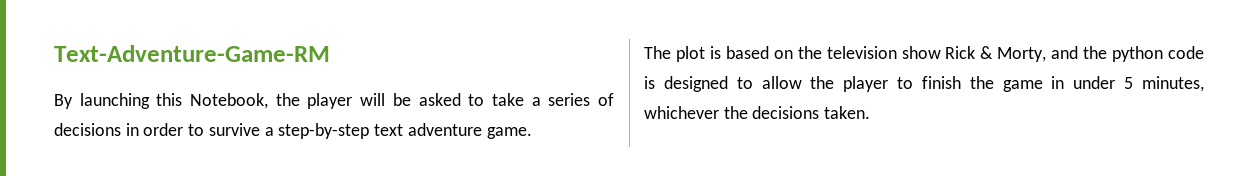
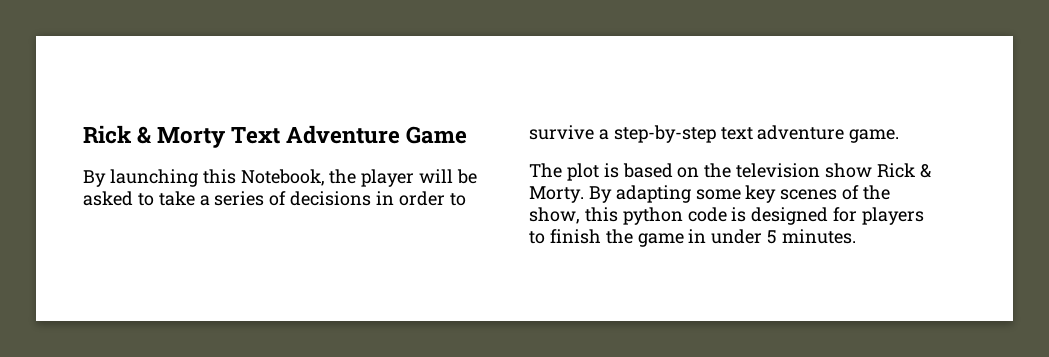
- Text-Adventure-Game-RM
+ Rick & Morty Text Adventure Game
- The plot is based on the television show Rick & Morty, and the python code is designed to allow the player to finish the game in under 5 minutes, whichever the decisions taken.
+ The plot is based on the television show Rick & Morty. By adapting some key scenes of the show, this python code is designed for players to finish the game in under 5 minutes.

